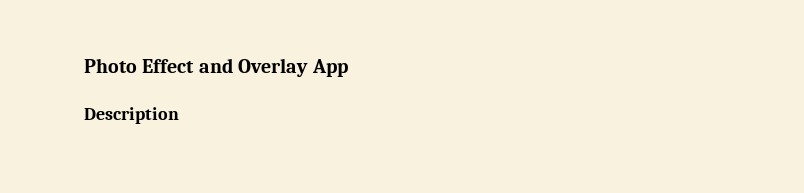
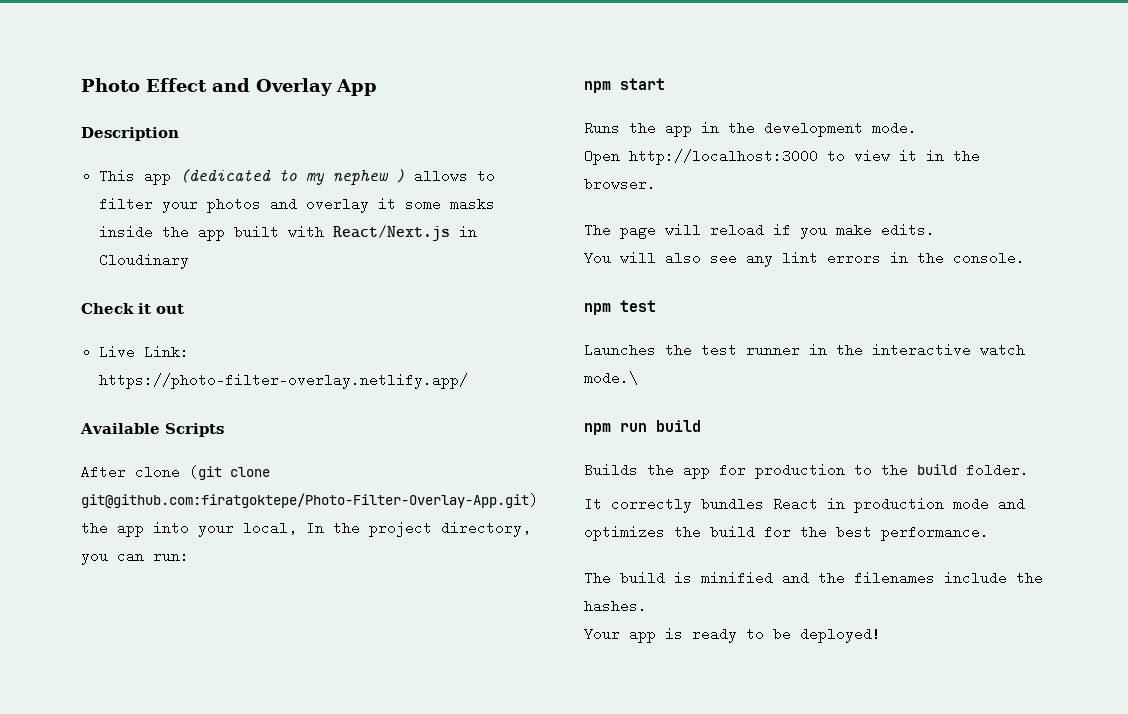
+ This app (dedicated to my nephew ) allows to filter your photos and overlay it some masks inside the app built with React/Next.js in Cloudinary
+ Check it out
+ Live Link: https://photo-filter-overlay.netlify.app/
+ Available Scripts
+ After clone (git clone git@github.com:firatgoktepe/Photo-Filter-Overlay-App.git) the app into your local, In the project directory, you can run:
+ npm start
+ Runs the app in the development mode.
+ Open http://localhost:3000 to view it in the browser.
+ The page will reload if you make edits.
+ You will also see any lint errors in the console.
+ npm test
+ Launches the test runner in the interactive watch mode.\
+ npm run build
+ Builds the app for production to the build folder.
+ It correctly bundles React in production mode and optimizes the build for the best performance.
+ The build is minified and the filenames include the hashes.
+ Your app is ready to be deployed!

